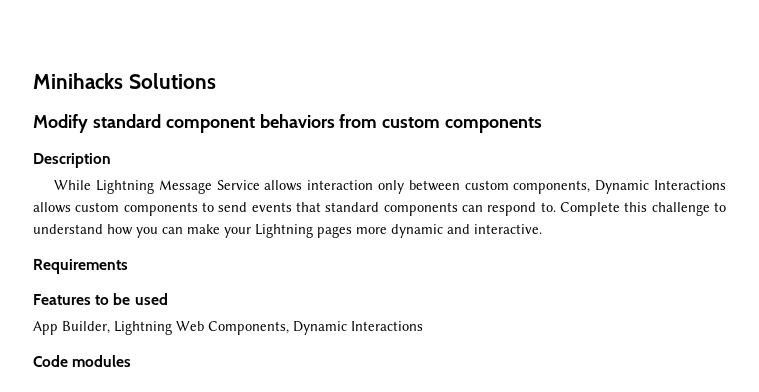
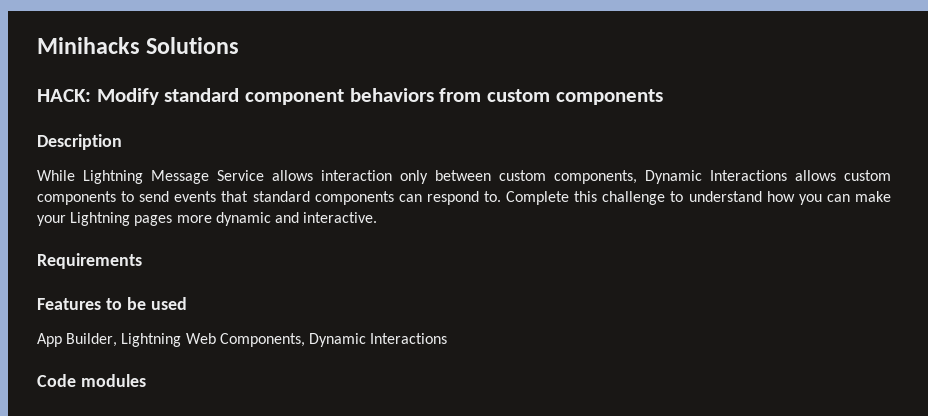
- Modify standard component behaviors from custom components
+ HACK: Modify standard component behaviors from custom components

